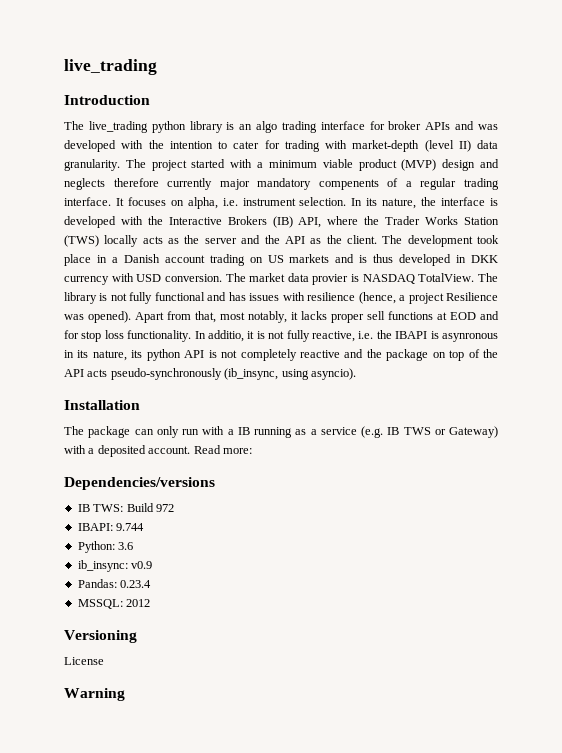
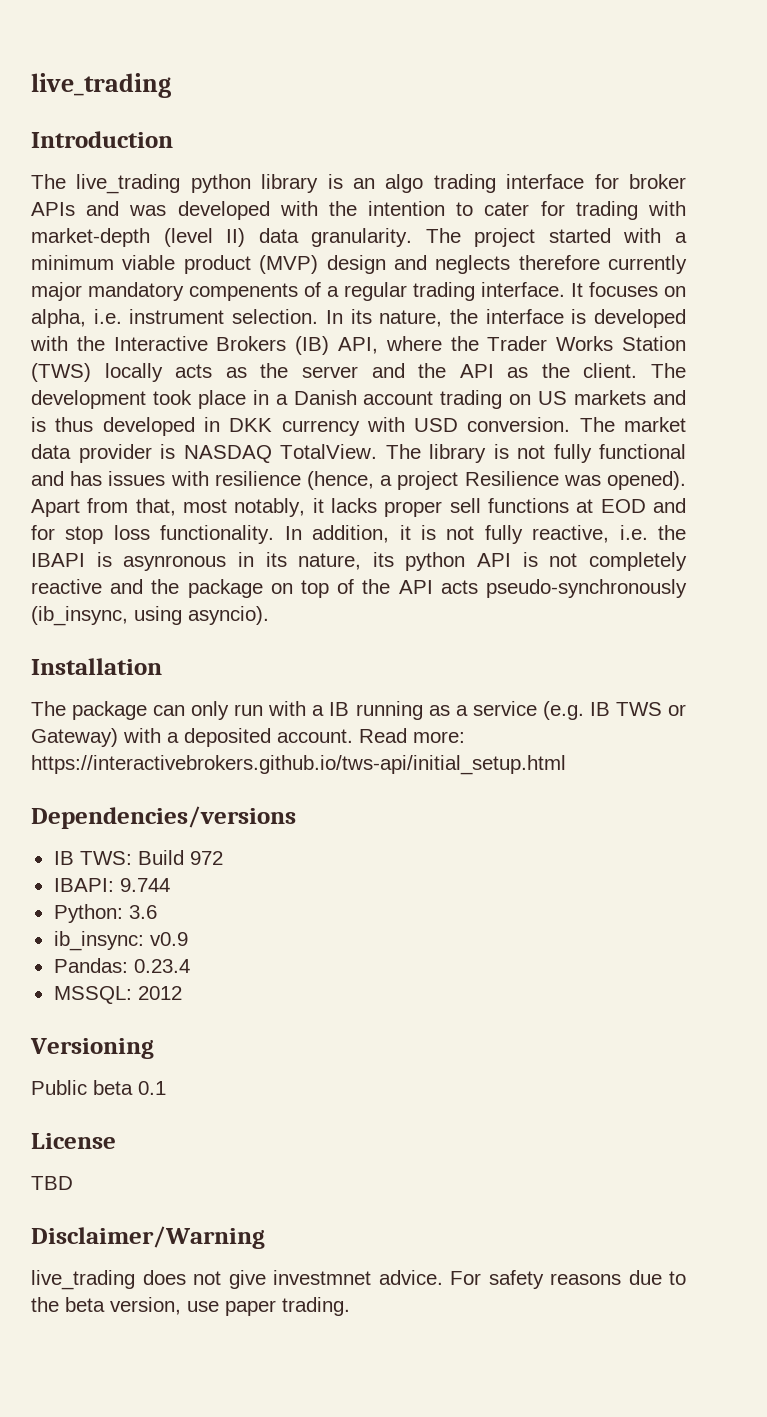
- The market data provier is NASDAQ TotalView.
+ The market data provider is NASDAQ TotalView.
- In additio, it is not fully reactive, i.e. the IBAPI is asynronous in its nature, its python API is not completely reactive and the package on top of the API acts pseudo-synchronously (ib_insync, using asyncio).
+ In addition, it is not fully reactive, i.e. the IBAPI is asynronous in its nature, its python API is not completely reactive and the package on top of the API acts pseudo-synchronously (ib_insync, using asyncio).
- Read more:
+ Read more: https://interactivebrokers.github.io/tws-api/initial_setup.html
+ Public beta 0.1
  License
- Warning
+ TBD
+ Disclaimer/Warning
+ live_trading does not give investmnet advice. For safety reasons due to the beta version, use paper trading.

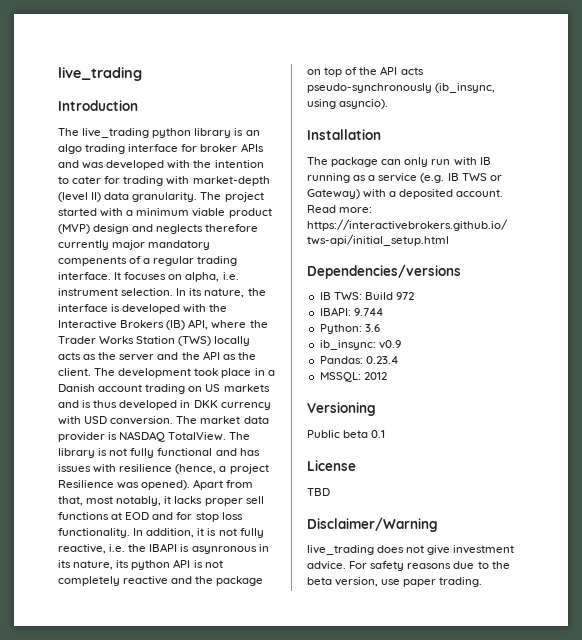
- The package can only run with a IB running as a service (e.g. IB TWS or Gateway) with a deposited account.
+ The package can only run with IB running as a service (e.g. IB TWS or Gateway) with a deposited account.
- live_trading does not give investmnet advice.
+ live_trading does not give investment advice.

